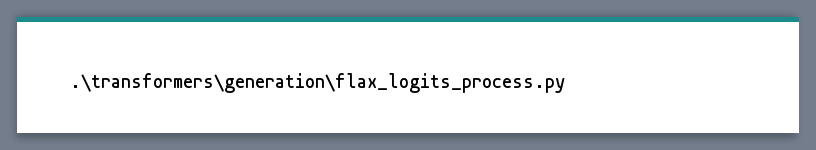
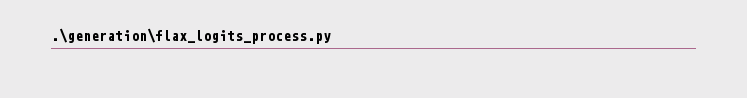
- .\transformers\generation\flax_logits_process.py
+ .\generation\flax_logits_process.py

